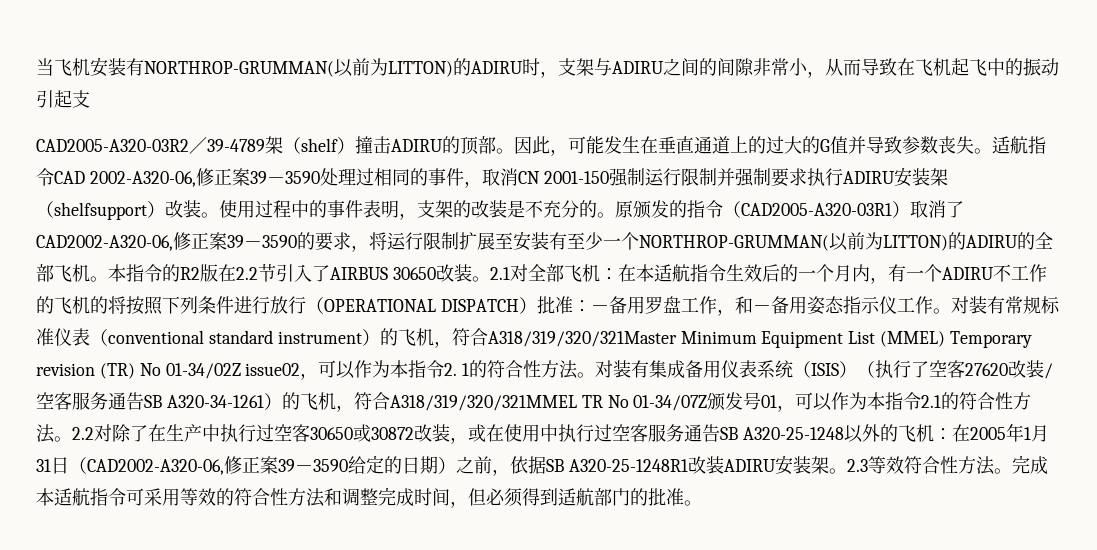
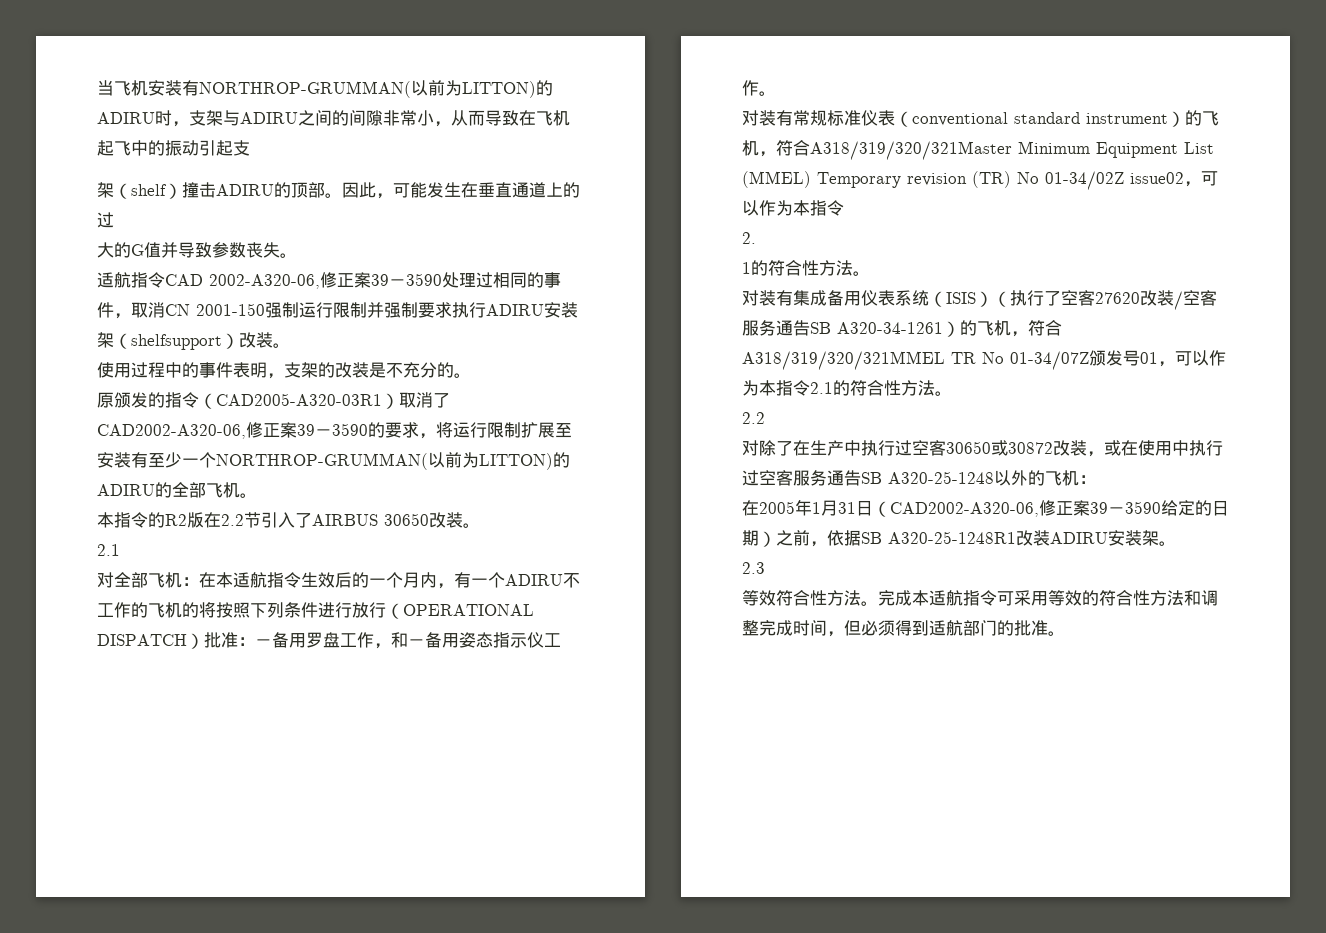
- CAD2005-A320-03R2／39-4789架（shelf）撞击ADIRU的顶部。
+ 架（shelf）撞击ADIRU的顶部。
- 因此，可能发生在垂直通道上的过大的G值并导致参数丧失。适航指令CAD 2002-A320-06,修正案39－3590处理过相同的事件，取消CN 2001-150强制运行限制并强制要求执行ADIRU安装架（shelfsupport）改装。使用过程中的事件表明，支架的改装是不充分的。原颁发的指令（CAD2005-A320-03R1）取消了CAD2002-A320-06,修正案39－3590的要求，将运行限制扩展至安装有至少一个NORTHROP-GRUMMAN(以前为LITTON)的ADIRU的全部飞机。本指令的R2版在2.2节引入了AIRBUS 30650改装。2.1对全部飞机：
+ 因此，可能发生在垂直通道上的过
+ 大的G值并导致参数丧失。
+ 适航指令CAD 2002-A320-06,修正案39－3590处理过相同的事件，取消CN 2001-150强制运行限制并强制要求执行ADIRU安装架（shelfsupport）改装。
+ 使用过程中的事件表明，支架的改装是不充分的。
+ 原颁发的指令（CAD2005-A320-03R1）取消了CAD2002-A320-06,修正案39－3590的要求，将运行限制扩展至安装有至少一个NORTHROP-GRUMMAN(以前为LITTON)的ADIRU的全部飞机。
+ 本指令的R2版在2.2节引入了AIRBUS 30650改装。
+ 2.1
+ 对全部飞机：
- －备用罗盘工作，和－备用姿态指示仪工作。对装有常规标准仪表（conventional standard instrument）的飞机，符合A318/319/320/321Master Minimum Equipment List (MMEL) Temporary revision (TR) No 01-34/02Z issue02，可以作为本指令2. 1的符合性方法。对装有集成备用仪表系统（ISIS）（执行了空客27620改装/空客服务通告SB A320-34-1261）的飞机，符合A318/319/320/321MMEL TR No 01-34/07Z颁发号01，可以作为本指令2.1的符合性方法。2.2对除了在生产中执行过空客30650或30872改装，或在使用中执行过空客服务通告SB A320-25-1248以外的飞机：在2005年1月31日（CAD2002-A320-06,修正案39－3590给定的日期）之前，依据SB A320-25-1248R1改装ADIRU安装架。2.3等效符合性方法。
+ －备用罗盘工作，和－备用姿态指示仪工作。
+ 对装有常规标准仪表（conventional standard instrument）的飞机，符合A318/319/320/321Master Minimum Equipment List (MMEL) Temporary revision (TR) No 01-34/02Z issue02，可以作为本指令
+ 2.
+ 1的符合性方法。
+ 对装有集成备用仪表系统（ISIS）（执行了空客27620改装/空客服务通告SB A320-34-1261）的飞机，符合A318/319/320/321MMEL TR No 01-34/07Z颁发号01，可以作为本指令2.1的符合性方法。
+ 2.2
+ 对除了在生产中执行过空客30650或30872改装，或在使用中执行过空客服务通告SB A320-25-1248以外的飞机：
+ 在2005年1月31日（CAD2002-A320-06,修正案39－3590给定的日期）之前，依据SB A320-25-1248R1改装ADIRU安装架。
+ 2.3
+ 等效符合性方法。

